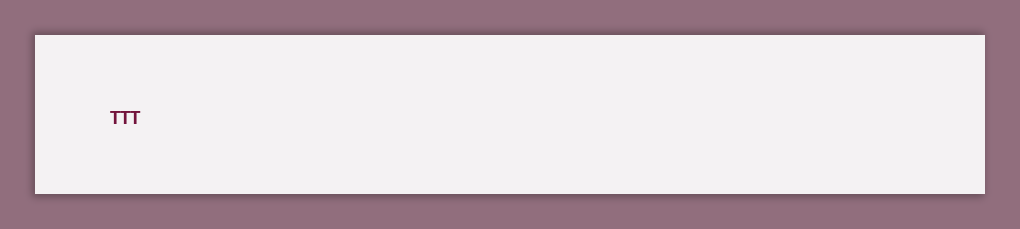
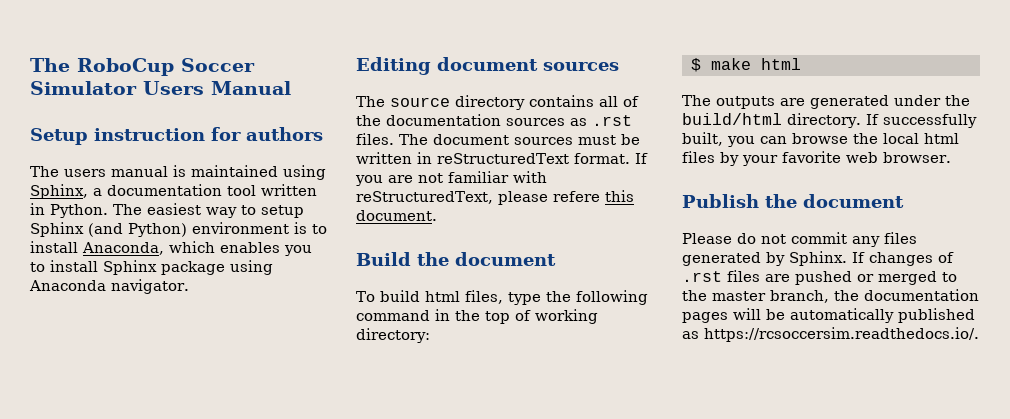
- TTT
+ The RoboCup Soccer Simulator Users Manual
+ Setup instruction for authors
+ The users manual is maintained using Sphinx, a documentation tool written in Python. The easiest way to setup Sphinx (and Python) environment is to install Anaconda, which enables you to install Sphinx package using Anaconda navigator.
+ Editing document sources
+ The source directory contains all of the documentation sources as .rst files. The document sources must be written in reStructuredText format. If you are not familiar with reStructuredText, please refere this document.
+ Build the document
+ To build html files, type the following command in the top of working directory:
+ $ make html
+ The outputs are generated under the build/html directory. If successfully built, you can browse the local html files by your favorite web browser.
+ Publish the document
+ Please do not commit any files generated by Sphinx. If changes of .rst files are pushed or merged to the master branch, the documentation pages will be automatically published as https://rcsoccersim.readthedocs.io/.

